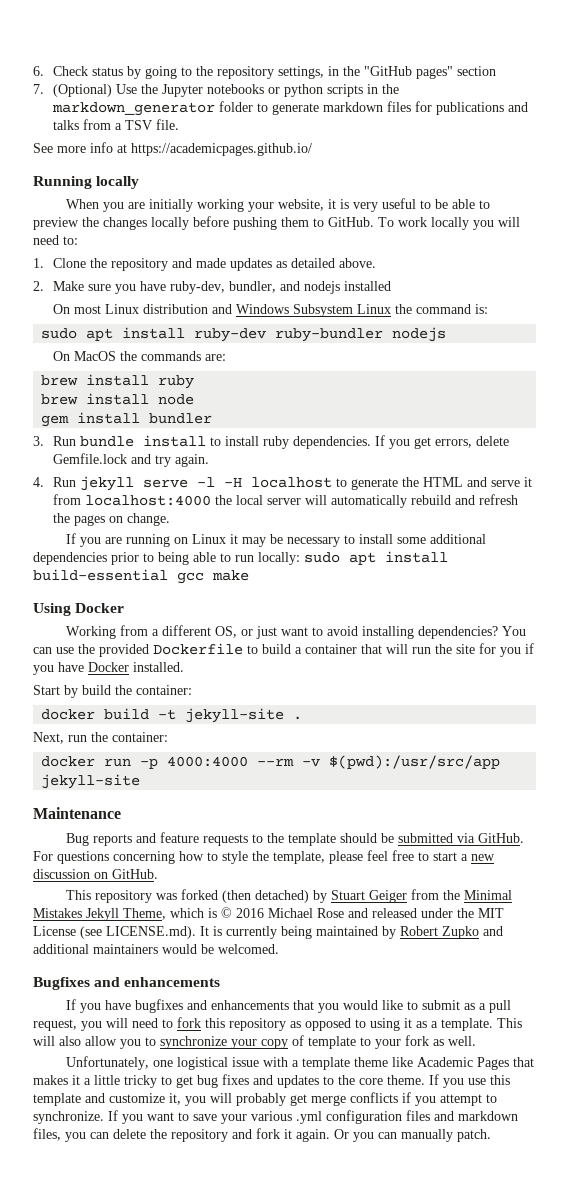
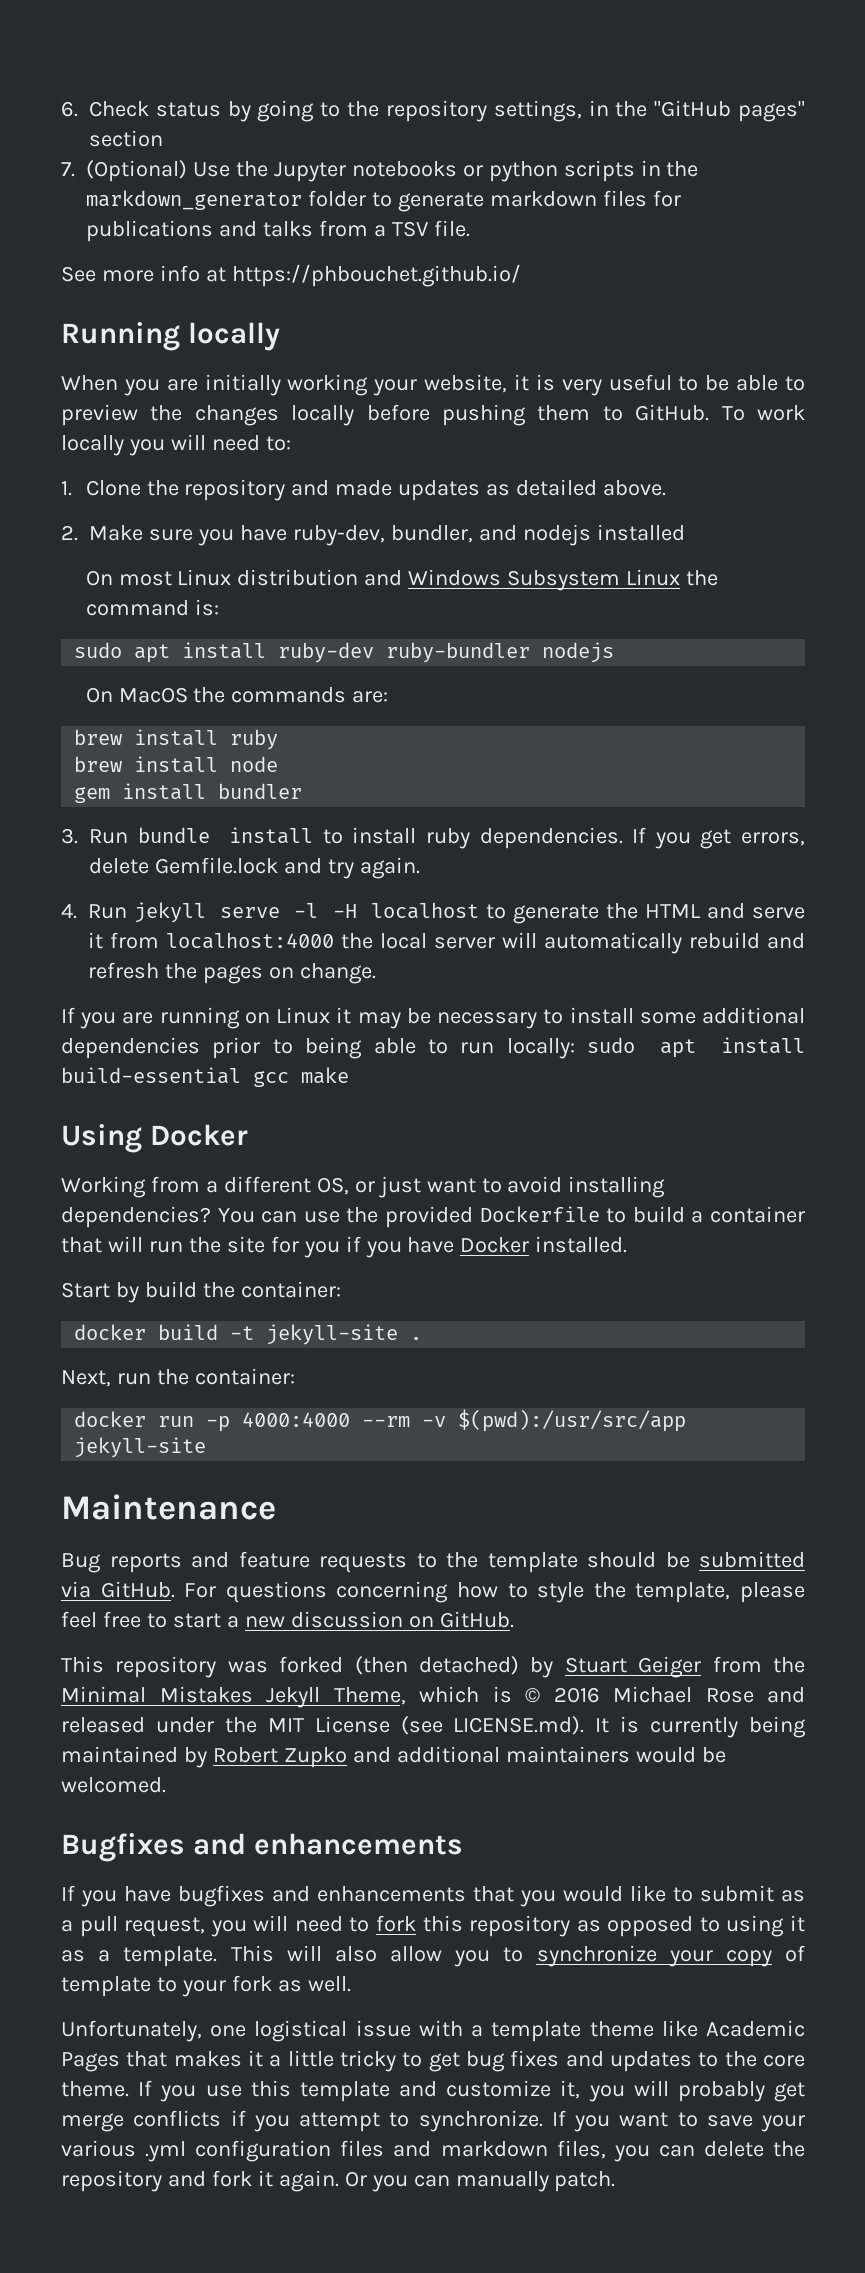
- See more info at https://academicpages.github.io/
+ See more info at https://phbouchet.github.io/

